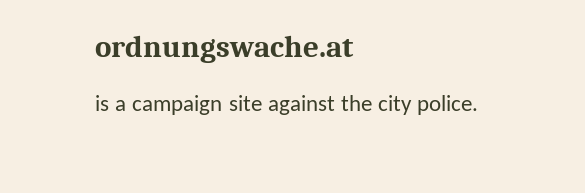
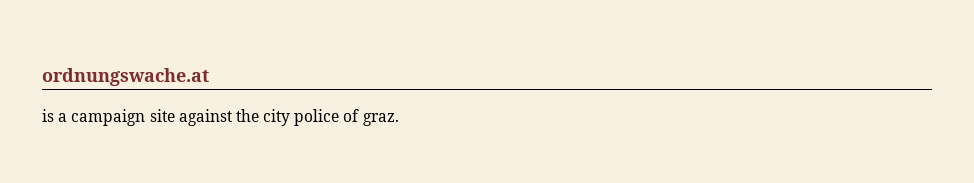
- is a campaign site against the city police.
+ is a campaign site against the city police of graz.

